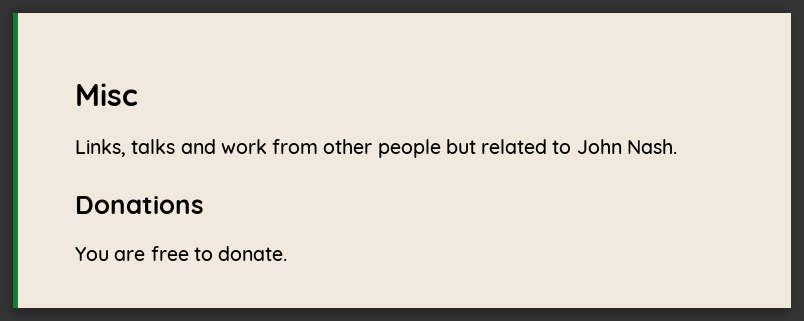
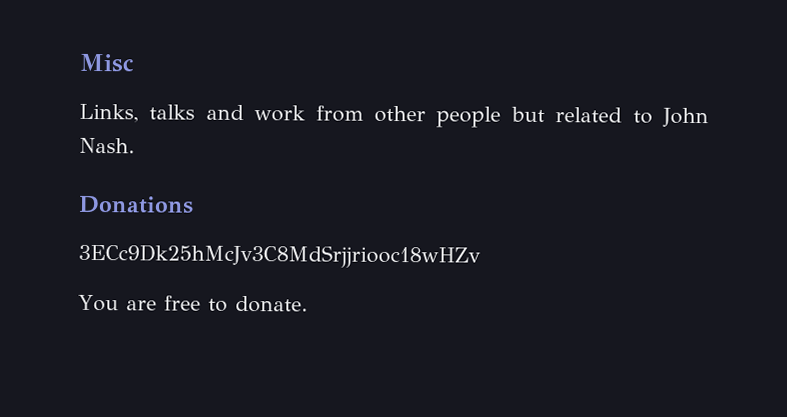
+ 3ECc9Dk25hMcJv3C8MdSrjjriooc18wHZv

